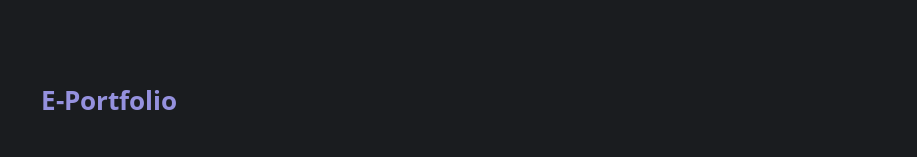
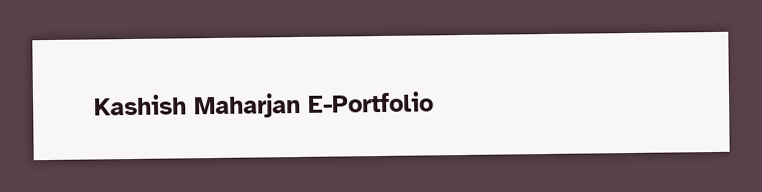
- E-Portfolio
+ Kashish Maharjan E-Portfolio

